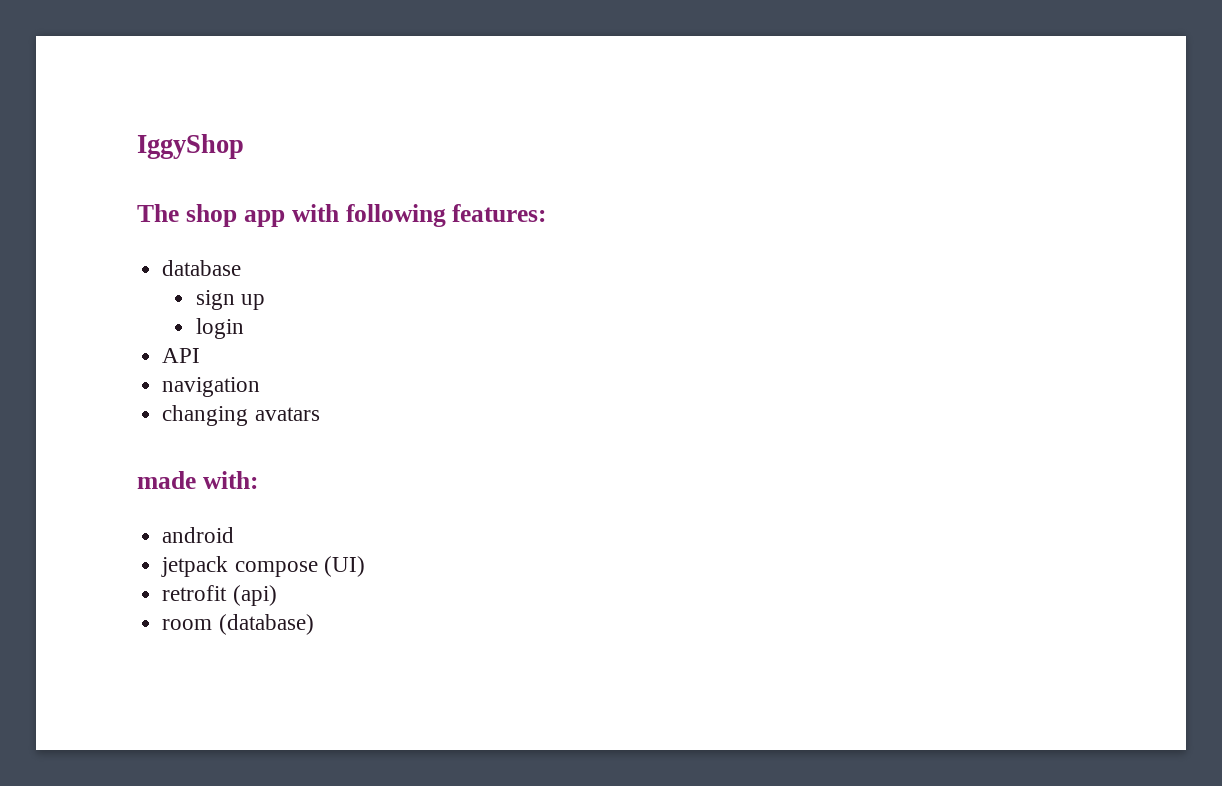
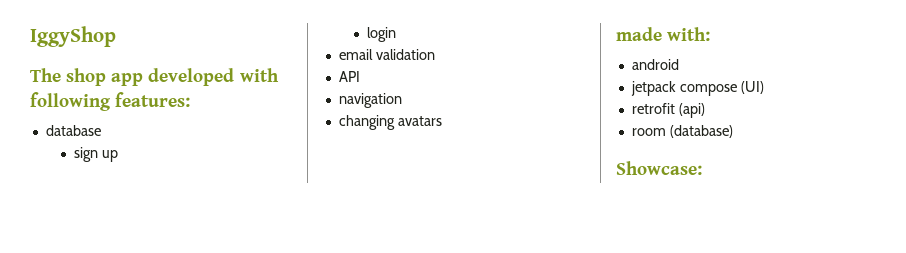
- The shop app with following features:
+ The shop app developed with following features:
+ email validation
+ Showcase:

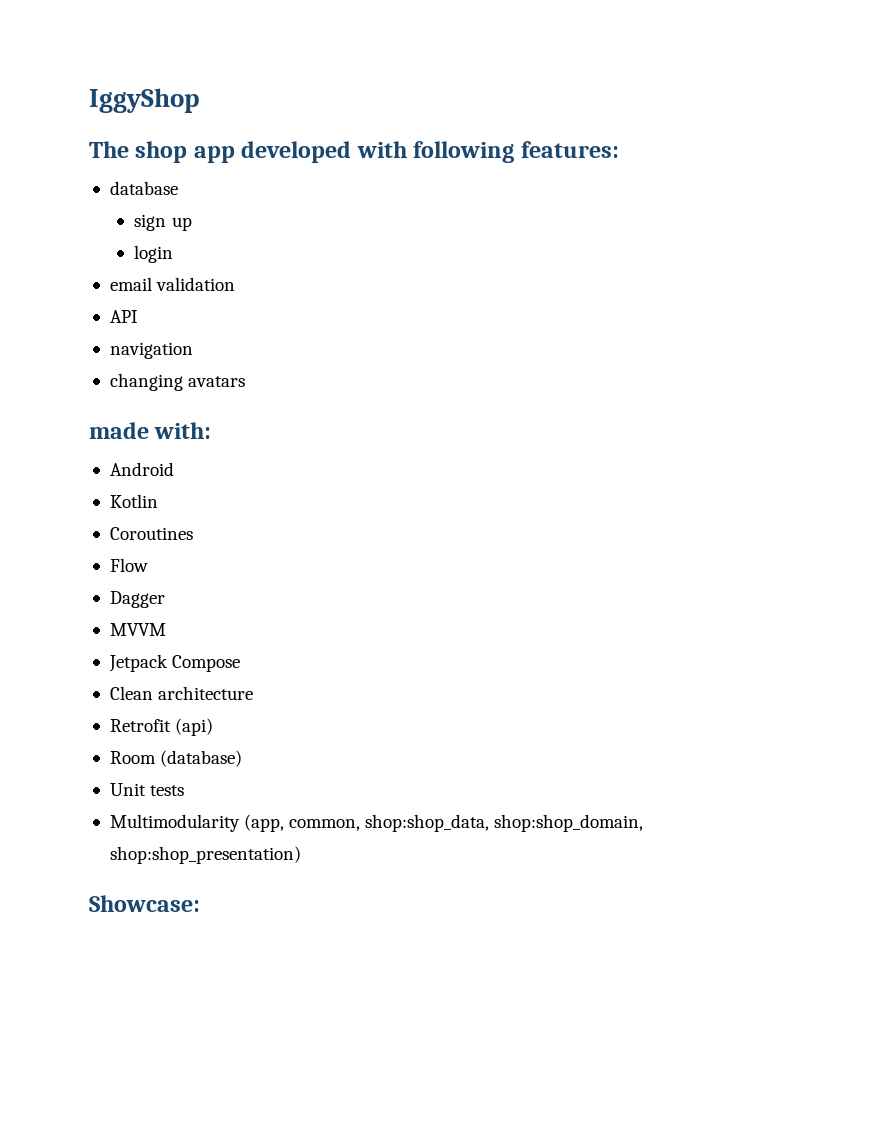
- android
- jetpack compose (UI)
- retrofit (api)
+ Android
+ Kotlin
+ Coroutines
+ Flow
+ Dagger
+ MVVM
+ Jetpack Compose
+ Clean architecture
+ Retrofit (api)
- room (database)
+ Room (database)
+ Unit tests
+ Multimodularity (app, common, shop:shop_data, shop:shop_domain, shop:shop_presentation)

